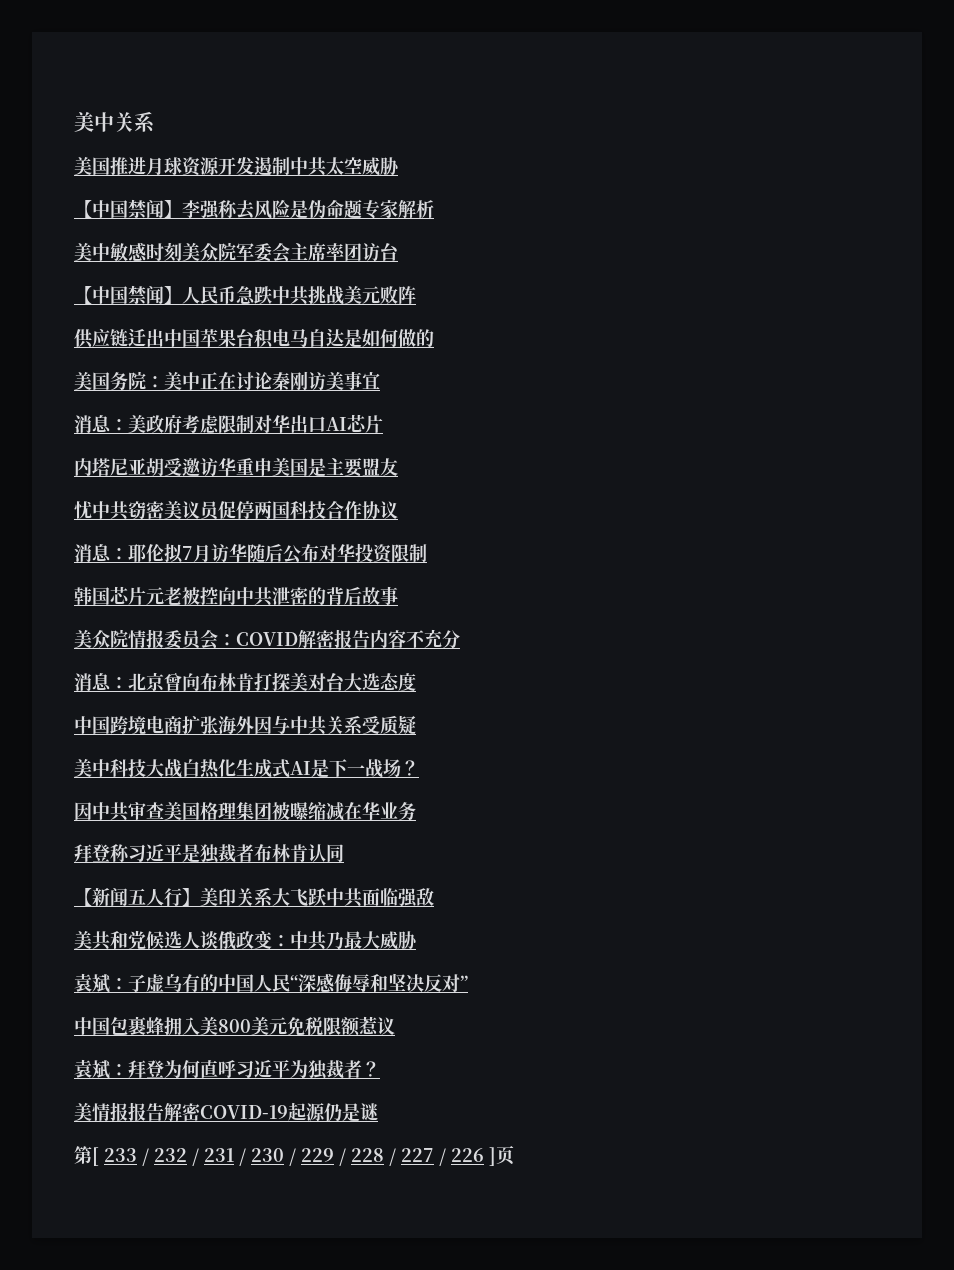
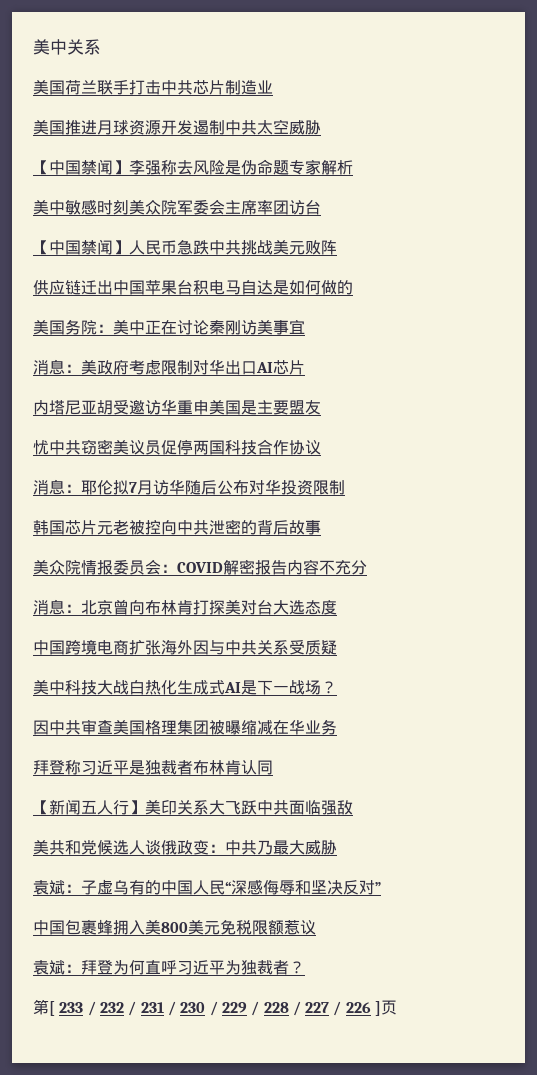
+ 美国荷兰联手打击中共芯片制造业
- 美情报报告解密COVID-19起源仍是谜

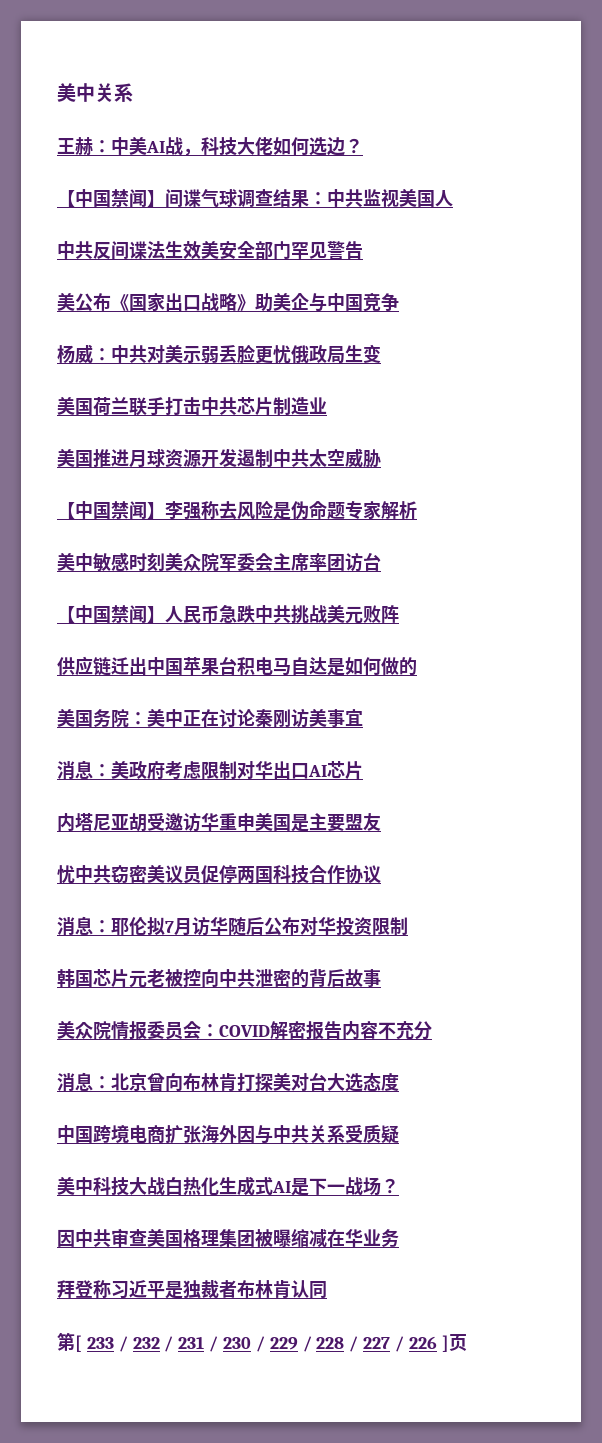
+ 王赫：中美AI战，科技大佬如何选边？
+ 【中国禁闻】间谍气球调查结果：中共监视美国人
+ 中共反间谍法生效美安全部门罕见警告
+ 美公布《国家出口战略》助美企与中国竞争
+ 杨威：中共对美示弱丢脸更忧俄政局生变
- 【新闻五人行】美印关系大飞跃中共面临强敌
- 美共和党候选人谈俄政变：中共乃最大威胁
- 袁斌：子虚乌有的中国人民“深感侮辱和坚决反对”
- 中国包裹蜂拥入美800美元免税限额惹议
- 袁斌：拜登为何直呼习近平为独裁者？

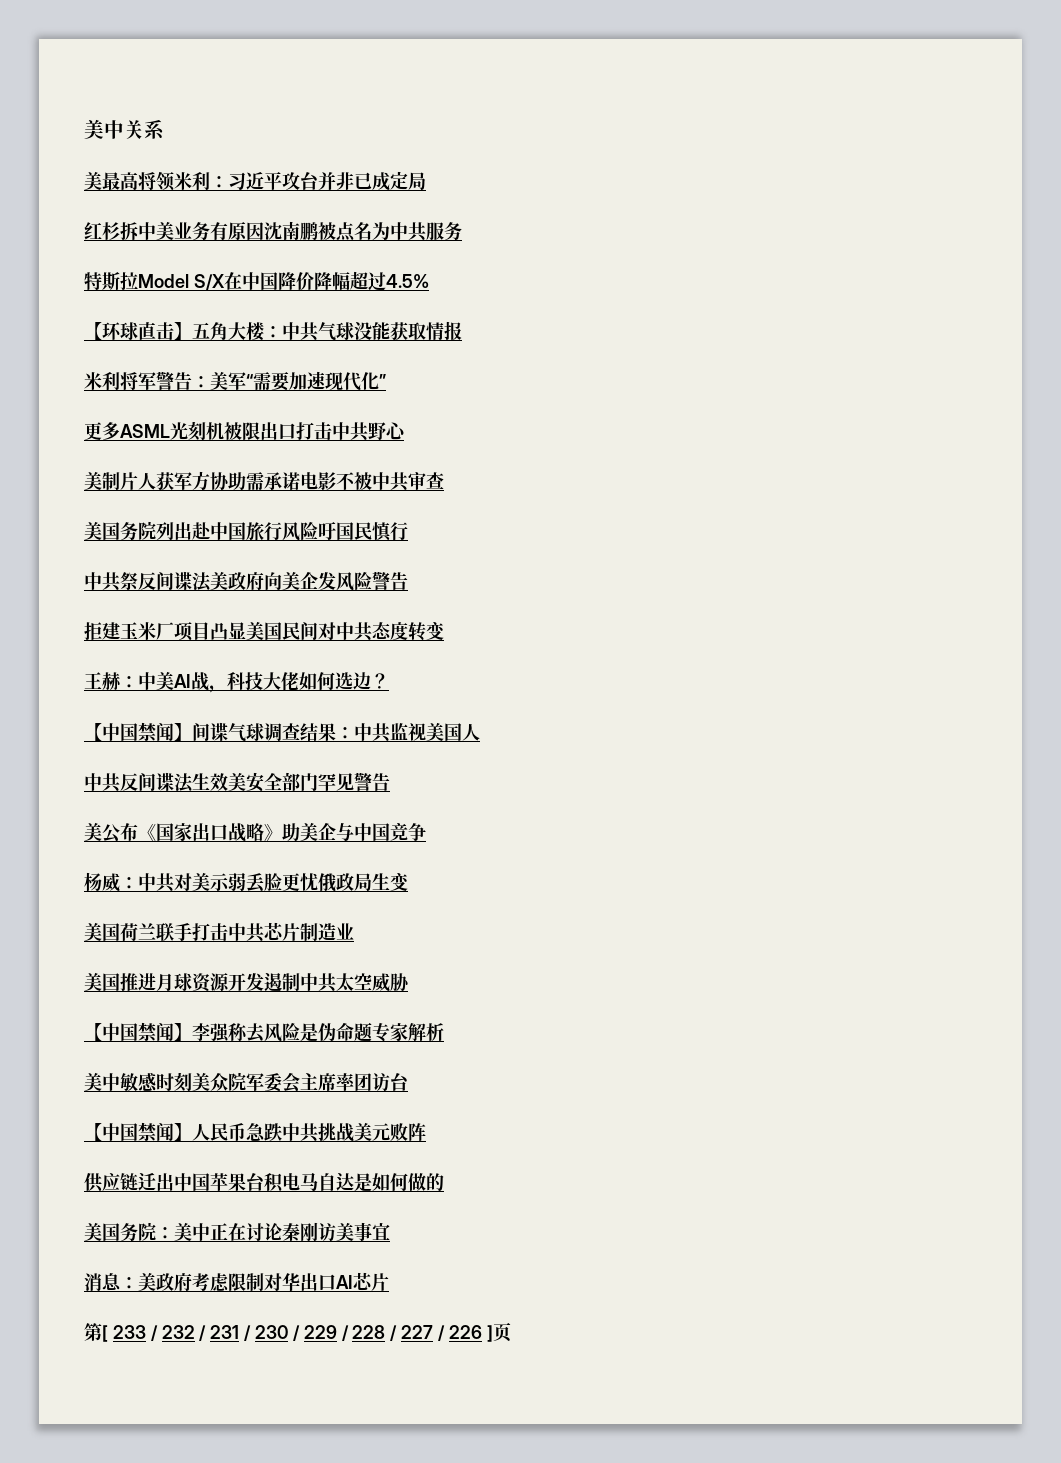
+ 美最高将领米利：习近平攻台并非已成定局
+ 红杉拆中美业务有原因沈南鹏被点名为中共服务
+ 特斯拉Model S/X在中国降价降幅超过4.5%
+ 【环球直击】五角大楼：中共气球没能获取情报
+ 米利将军警告：美军“需要加速现代化”
+ 更多ASML光刻机被限出口打击中共野心
+ 美制片人获军方协助需承诺电影不被中共审查
+ 美国务院列出赴中国旅行风险吁国民慎行
+ 中共祭反间谍法美政府向美企发风险警告
+ 拒建玉米厂项目凸显美国民间对中共态度转变
- 内塔尼亚胡受邀访华重申美国是主要盟友
- 忧中共窃密美议员促停两国科技合作协议
- 消息：耶伦拟7月访华随后公布对华投资限制
- 韩国芯片元老被控向中共泄密的背后故事
- 美众院情报委员会：COVID解密报告内容不充分
- 消息：北京曾向布林肯打探美对台大选态度
- 中国跨境电商扩张海外因与中共关系受质疑
- 美中科技大战白热化生成式AI是下一战场？
- 因中共审查美国格理集团被曝缩减在华业务
- 拜登称习近平是独裁者布林肯认同

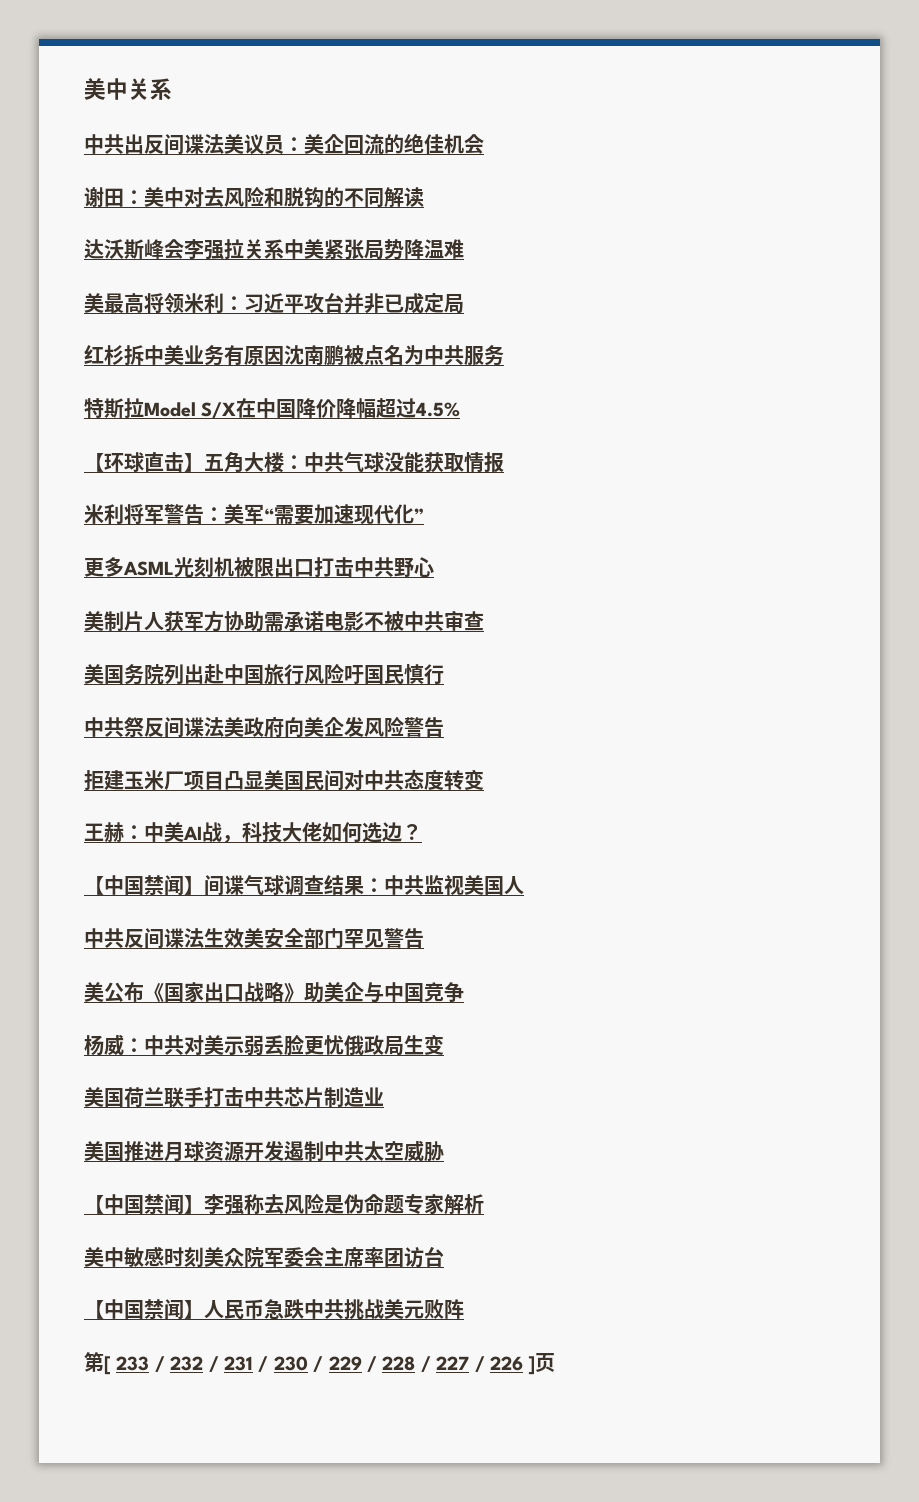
+ 中共出反间谍法美议员：美企回流的绝佳机会
+ 谢田：美中对去风险和脱钩的不同解读
+ 达沃斯峰会李强拉关系中美紧张局势降温难
- 供应链迁出中国苹果台积电马自达是如何做的
- 美国务院：美中正在讨论秦刚访美事宜
- 消息：美政府考虑限制对华出口AI芯片

